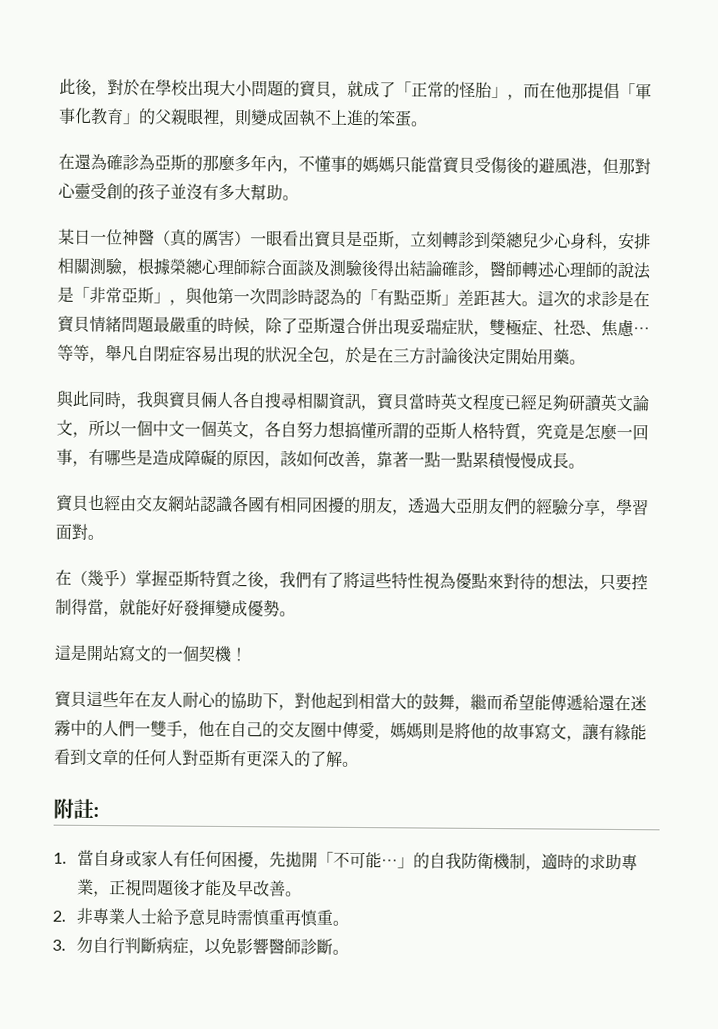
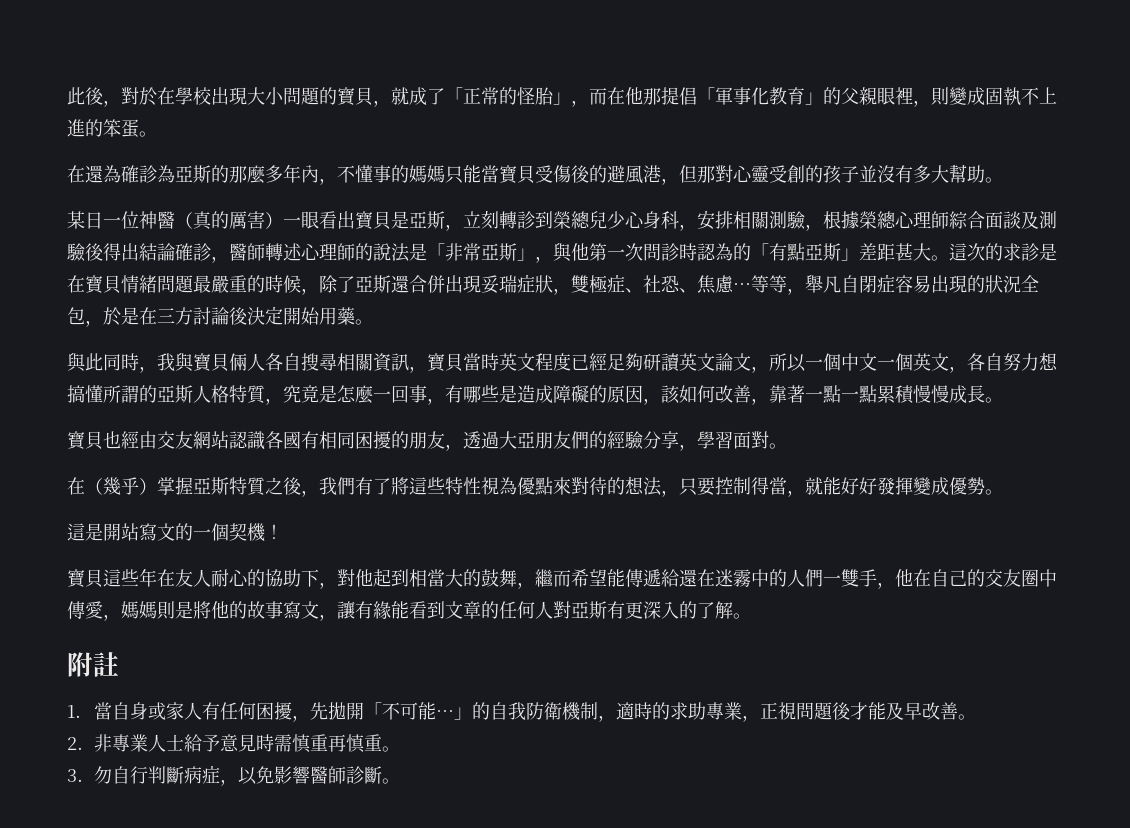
- 附註:
+ 附註

